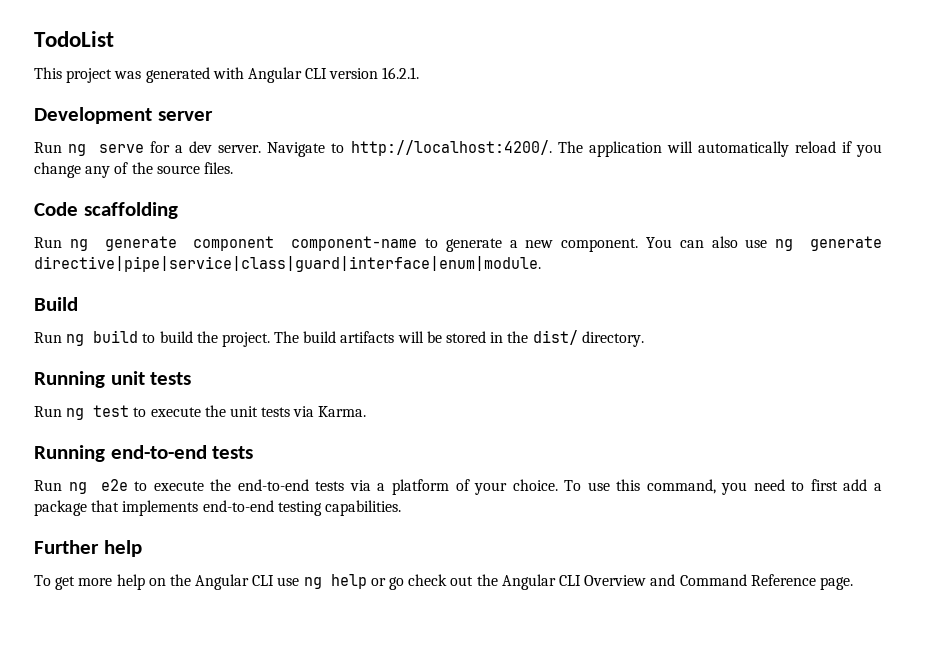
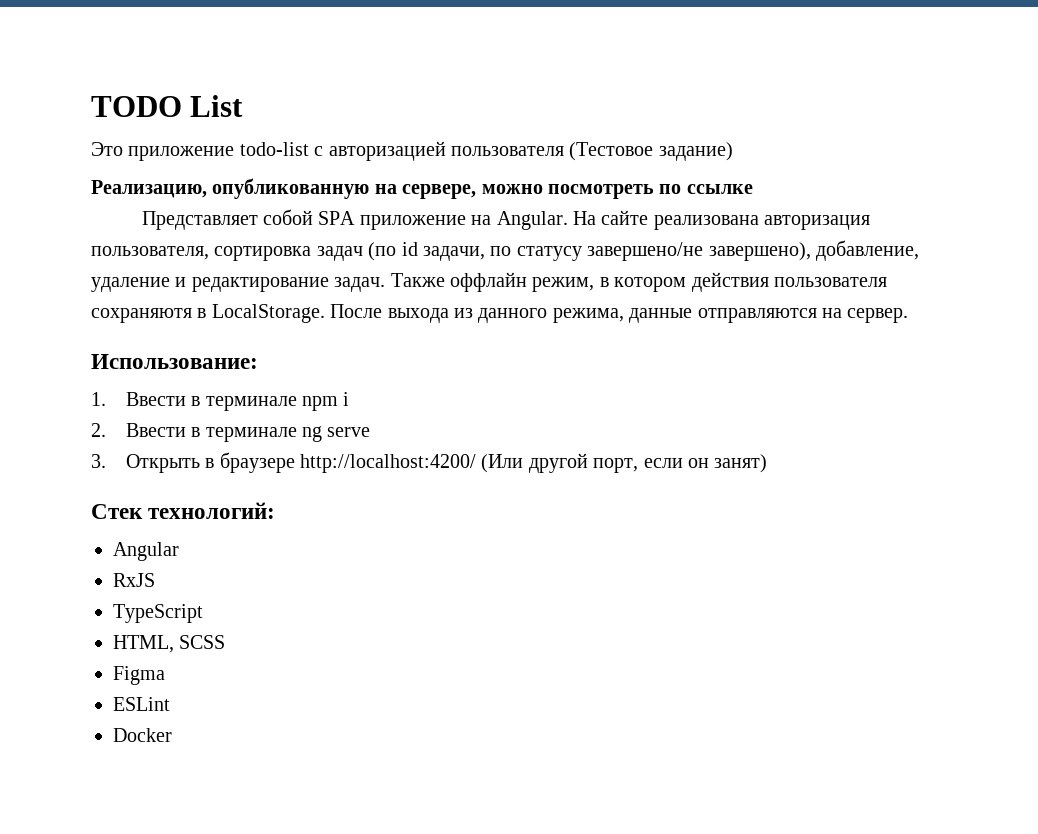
- TodoList
- This project was generated with Angular CLI version 16.2.1.
- Development server
- Run ng serve for a dev server. Navigate to http://localhost:4200/. The application will automatically reload if you change any of the source files.
- Code scaffolding
- Run ng generate component component-name to generate a new component. You can also use ng generate directive|pipe|service|class|guard|interface|enum|module.
- Build
- Run ng build to build the project. The build artifacts will be stored in the dist/ directory.
- Running unit tests
- Run ng test to execute the unit tests via Karma.
- Running end-to-end tests
- Run ng e2e to execute the end-to-end tests via a platform of your choice. To use this command, you need to first add a package that implements end-to-end testing capabilities.
- Further help
- To get more help on the Angular CLI use ng help or go check out the Angular CLI Overview and Command Reference page.
+ TODO List
+ Это приложение todo-list с авторизацией пользователя (Тестовое задание)
+ Реализацию, опубликованную на сервере, можно посмотреть по ссылке
+ Представляет собой SPA приложение на Angular. На сайте реализована авторизация пользователя, сортировка задач (по id задачи, по статусу завершено/не завершено), добавление, удаление и редактирование задач. Также оффлайн режим, в котором действия пользователя сохраняютя в LocalStorage. После выхода из данного режима, данные отправляются на сервер.
+ Использование:
+ 1. Ввести в терминале npm i
+ 2. Ввести в терминале ng serve
+ 3. Открыть в браузере http://localhost:4200/ (Или другой порт, если он занят)
+ Стек технологий:
+ Angular
+ RxJS
+ TypeScript
+ HTML, SCSS
+ Figma
+ ESLint
+ Docker

